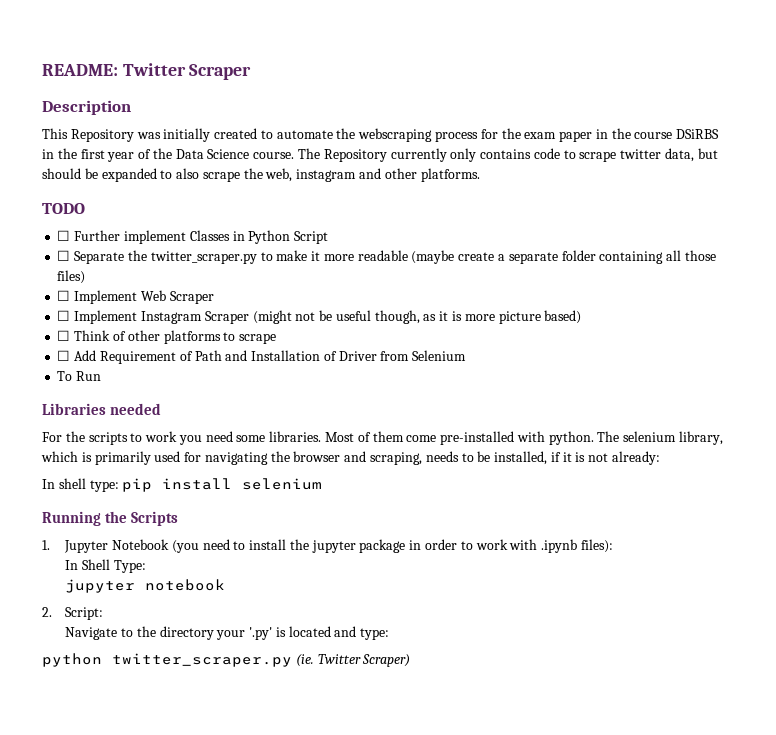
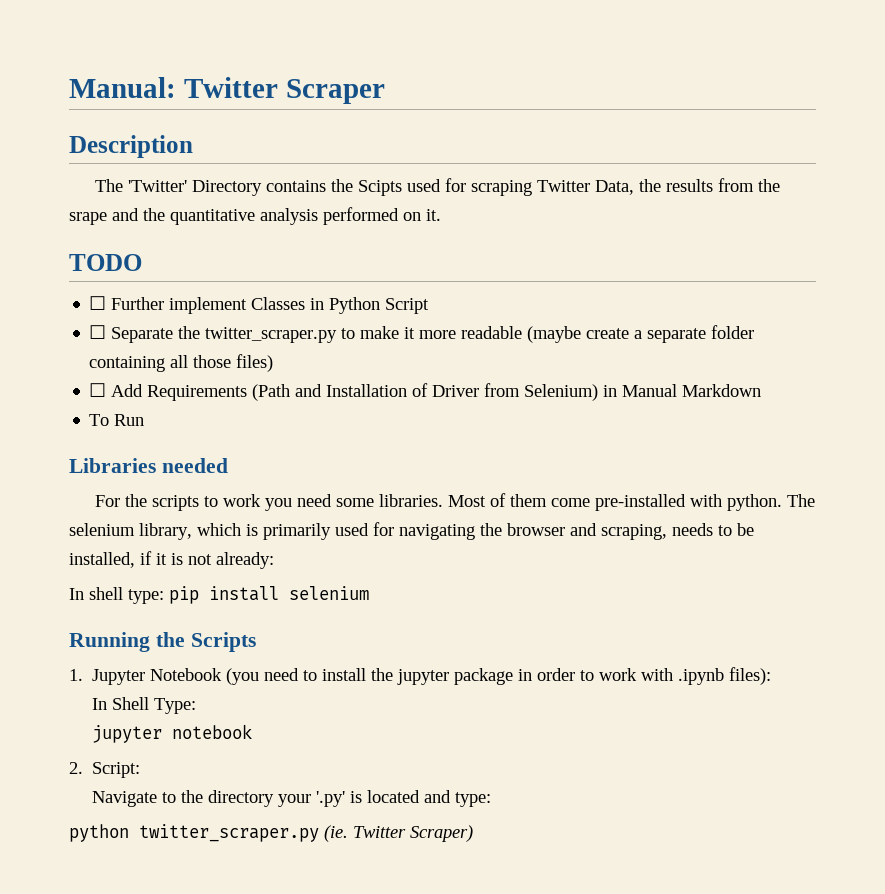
- README: Twitter Scraper
+ Manual: Twitter Scraper
- This Repository was initially created to automate the webscraping process for the exam paper in the course DSiRBS in the first year of the Data Science course. The Repository currently only contains code to scrape twitter data, but should be expanded to also scrape the web, instagram and other platforms.
+ The 'Twitter' Directory contains the Scipts used for scraping Twitter Data, the results from the srape and the quantitative analysis performed on it.
- ☐ Implement Web Scraper
- ☐ Implement Instagram Scraper (might not be useful though, as it is more picture based)
- ☐ Think of other platforms to scrape
- ☐ Add Requirement of Path and Installation of Driver from Selenium
+ ☐ Add Requirements (Path and Installation of Driver from Selenium) in Manual Markdown

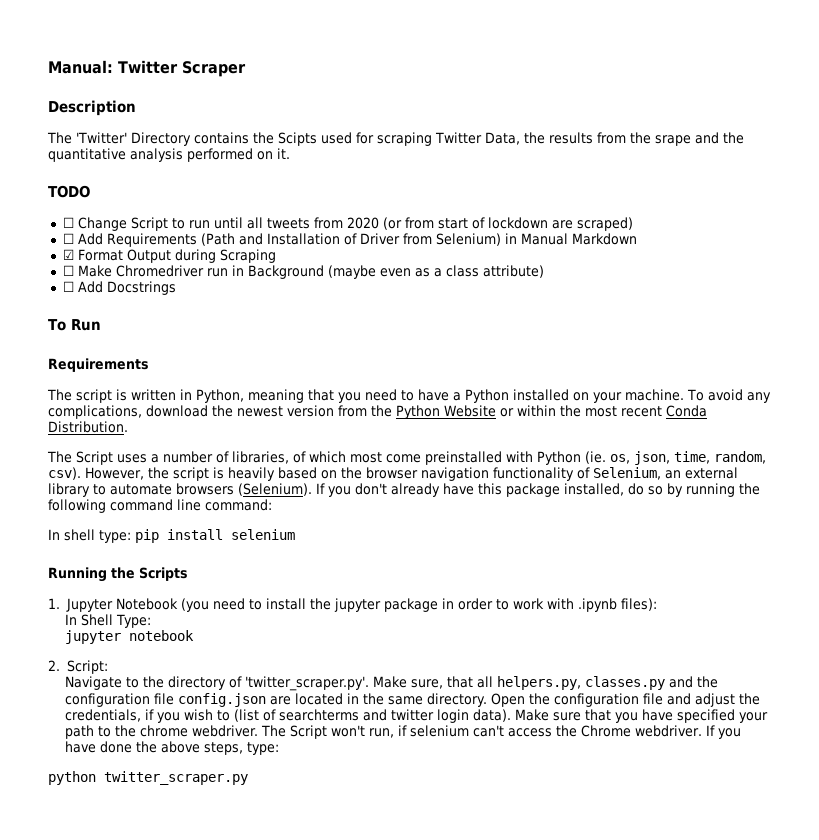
- ☐ Further implement Classes in Python Script
- ☐ Separate the twitter_scraper.py to make it more readable (maybe create a separate folder containing all those files)
+ ☐ Change Script to run until all tweets from 2020 (or from start of lockdown are scraped)
+ ☑ Format Output during Scraping
+ ☐ Make Chromedriver run in Background (maybe even as a class attribute)
+ ☐ Add Docstrings
  To Run
- Libraries needed
- For the scripts to work you need some libraries. Most of them come pre-installed with python. The selenium library, which is primarily used for navigating the browser and scraping, needs to be installed, if it is not already:
+ Requirements
+ The script is written in Python, meaning that you need to have a Python installed on your machine. To avoid any complications, download the newest version from the Python Website or within the most recent Conda Distribution.
+ The Script uses a number of libraries, of which most come preinstalled with Python (ie. os, json, time, random, csv). However, the script is heavily based on the browser navigation functionality of Selenium, an external library to automate browsers (Selenium). If you don't already have this package installed, do so by running the following command line command:
- Navigate to the directory your '.py' is located and type:
+ Navigate to the directory of 'twitter_scraper.py'. Make sure, that all helpers.py, classes.py and the configuration file config.json are located in the same directory. Open the configuration file and adjust the credentials, if you wish to (list of searchterms and twitter login data). Make sure that you have specified your path to the chrome webdriver. The Script won't run, if selenium can't access the Chrome webdriver. If you have done the above steps, type:
- python twitter_scraper.py (ie. Twitter Scraper)
+ python twitter_scraper.py

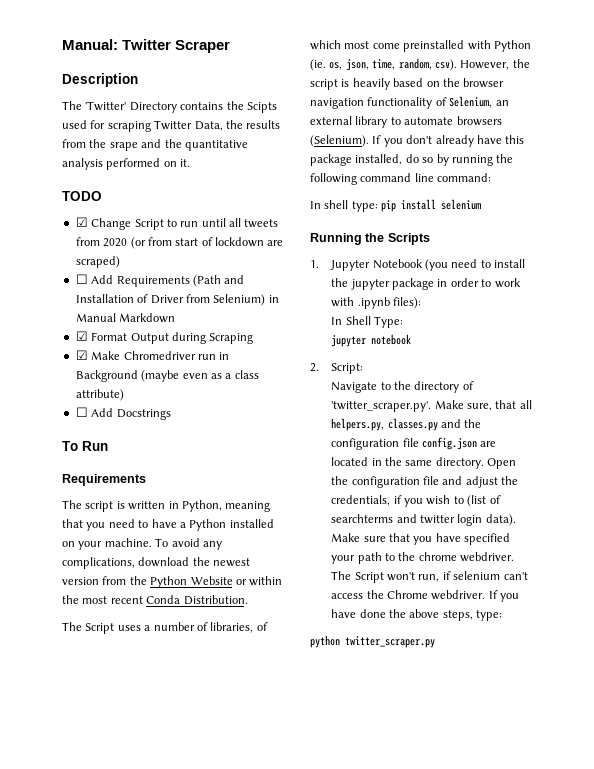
- ☐ Change Script to run until all tweets from 2020 (or from start of lockdown are scraped)
+ ☑ Change Script to run until all tweets from 2020 (or from start of lockdown are scraped)
- ☐ Make Chromedriver run in Background (maybe even as a class attribute)
+ ☑ Make Chromedriver run in Background (maybe even as a class attribute)

